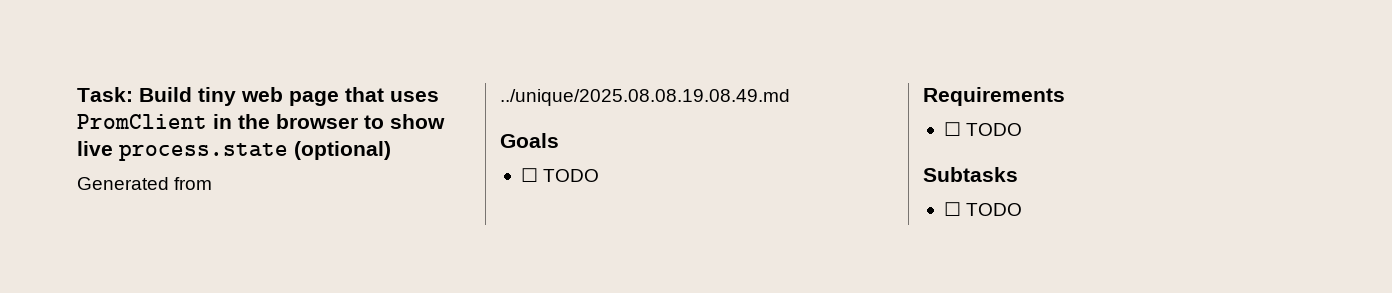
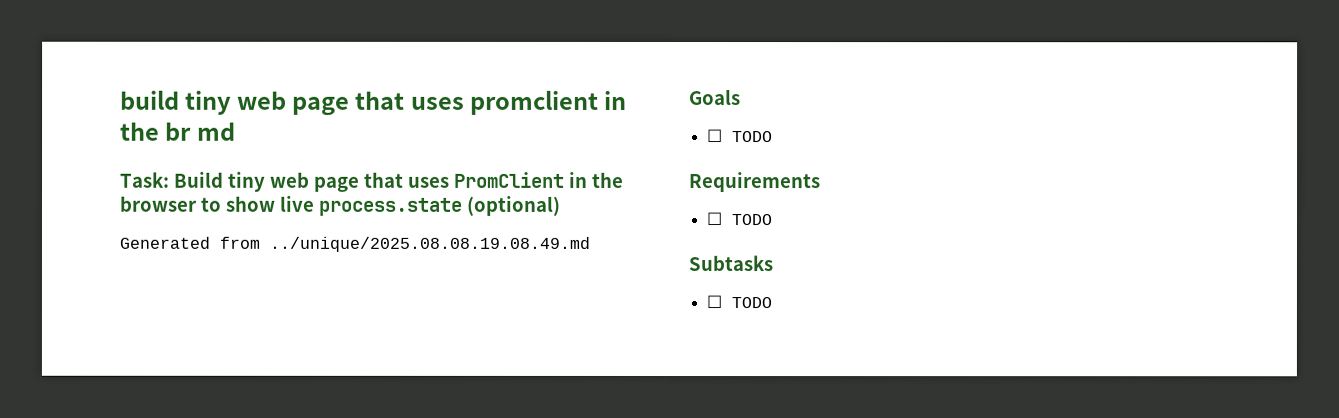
+ build tiny web page that uses promclient in the br md

